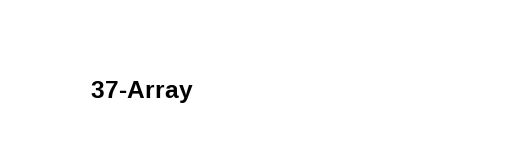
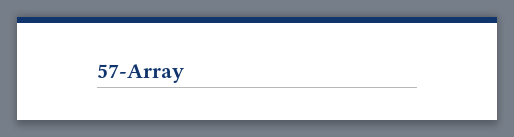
- 37-Array
+ 57-Array

